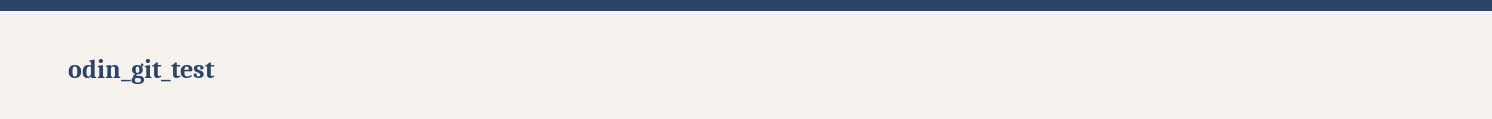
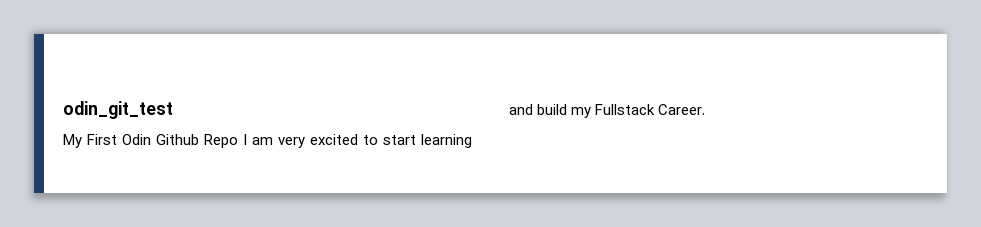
+ My First Odin Github Repo I am very excited to start learning and build my Fullstack Career.

